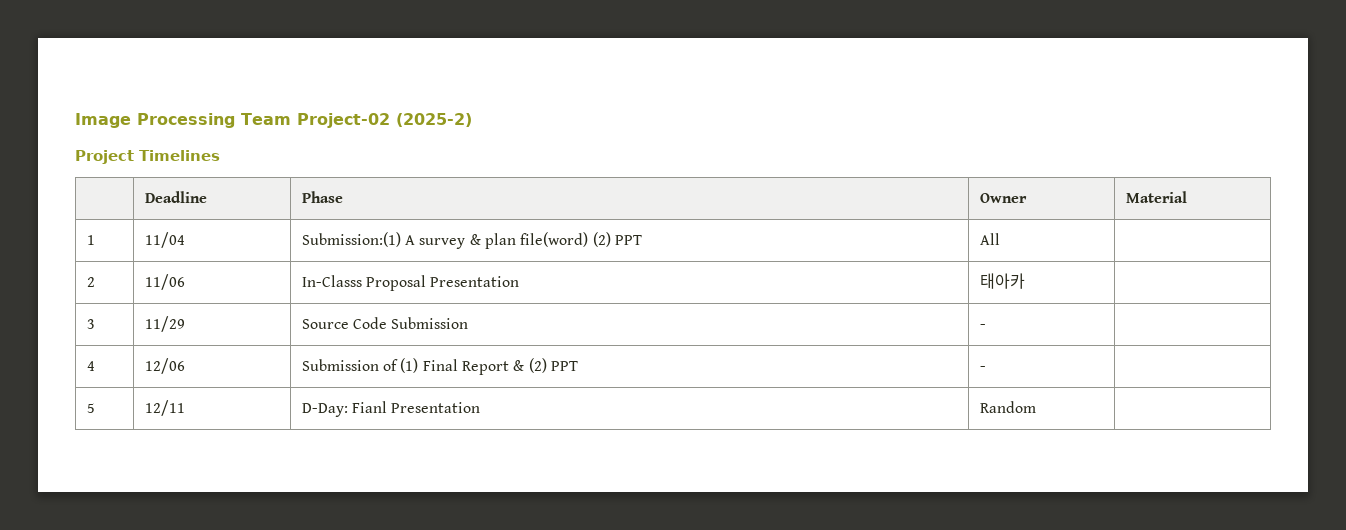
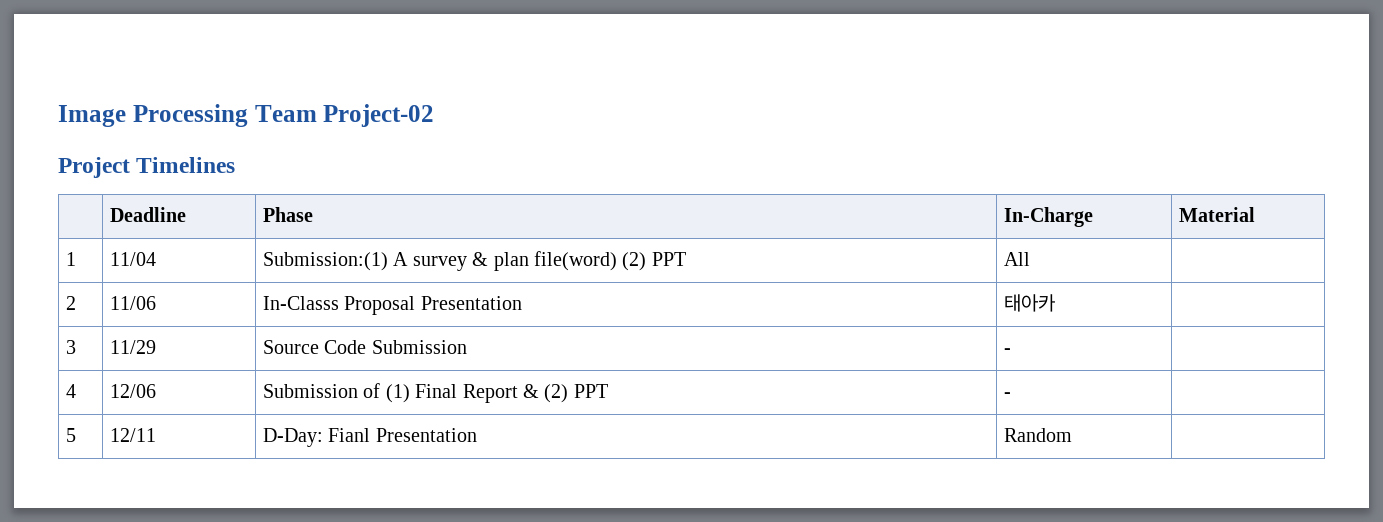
- Image Processing Team Project-02 (2025-2)
+ Image Processing Team Project-02
- | Deadline | Phase | Owner | Material
+ | Deadline | Phase | In-Charge | Material

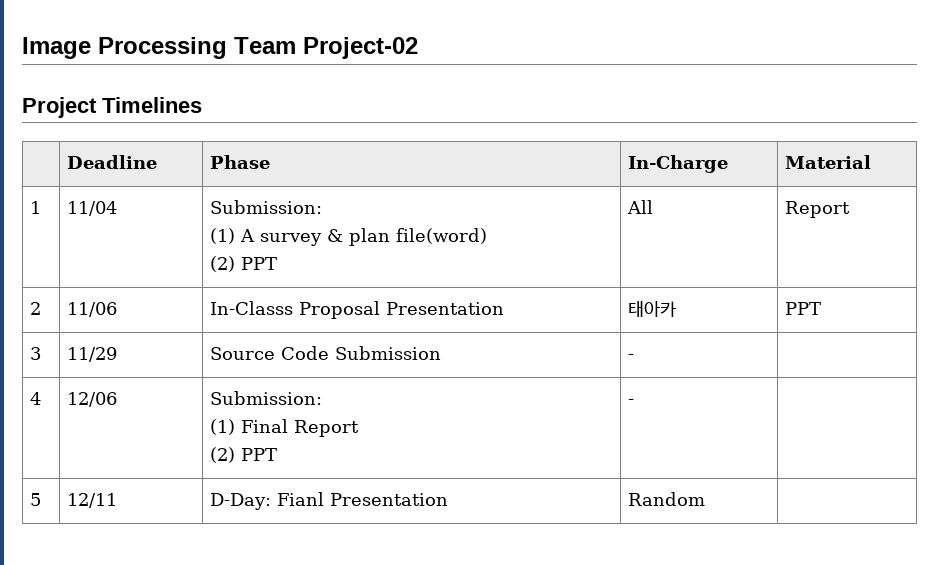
- 1 | 11/04 | Submission:(1) A survey & plan file(word) (2) PPT | All |
+ 1 | 11/04 | Submission:
+ (1) A survey & plan file(word)
+ (2) PPT | All | Report
- 2 | 11/06 | In-Classs Proposal Presentation | 태아카 |
+ 2 | 11/06 | In-Classs Proposal Presentation | 태아카 | PPT
- 4 | 12/06 | Submission of (1) Final Report & (2) PPT | - |
+ 4 | 12/06 | Submission:
+ (1) Final Report
+ (2) PPT | - |

